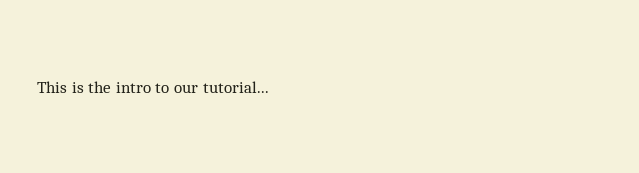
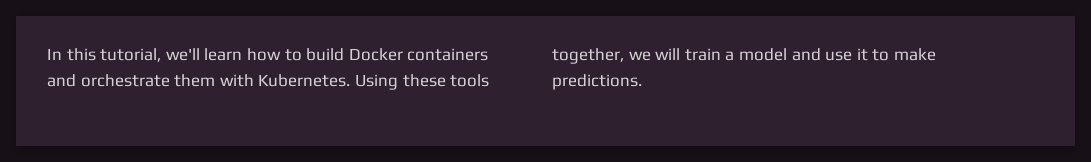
- This is the intro to our tutorial...
+ In this tutorial, we'll learn how to build Docker containers and orchestrate them with Kubernetes. Using these tools together, we will train a model and use it to make predictions.

